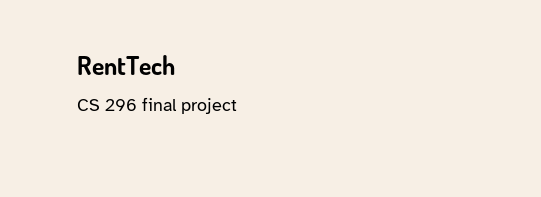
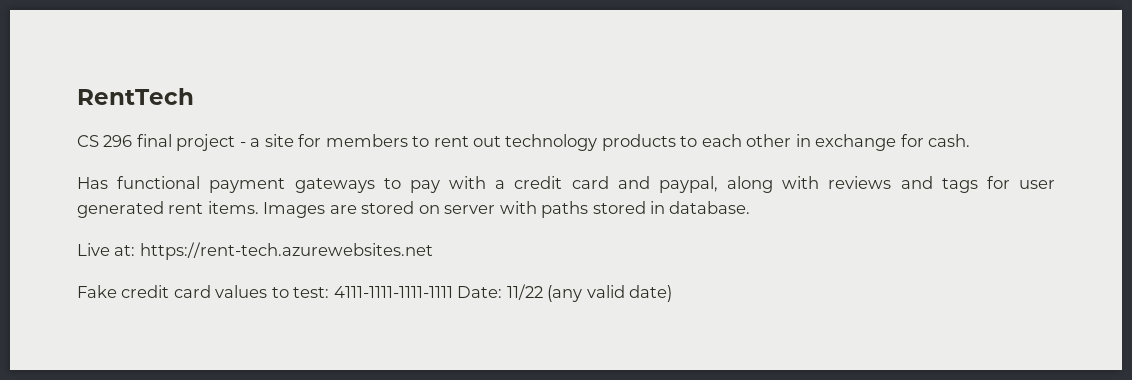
- CS 296 final project
+ CS 296 final project - a site for members to rent out technology products to each other in exchange for cash.
+ Has functional payment gateways to pay with a credit card and paypal, along with reviews and tags for user generated rent items. Images are stored on server with paths stored in database.
+ Live at: https://rent-tech.azurewebsites.net
+ Fake credit card values to test: 4111-1111-1111-1111 Date: 11/22 (any valid date)

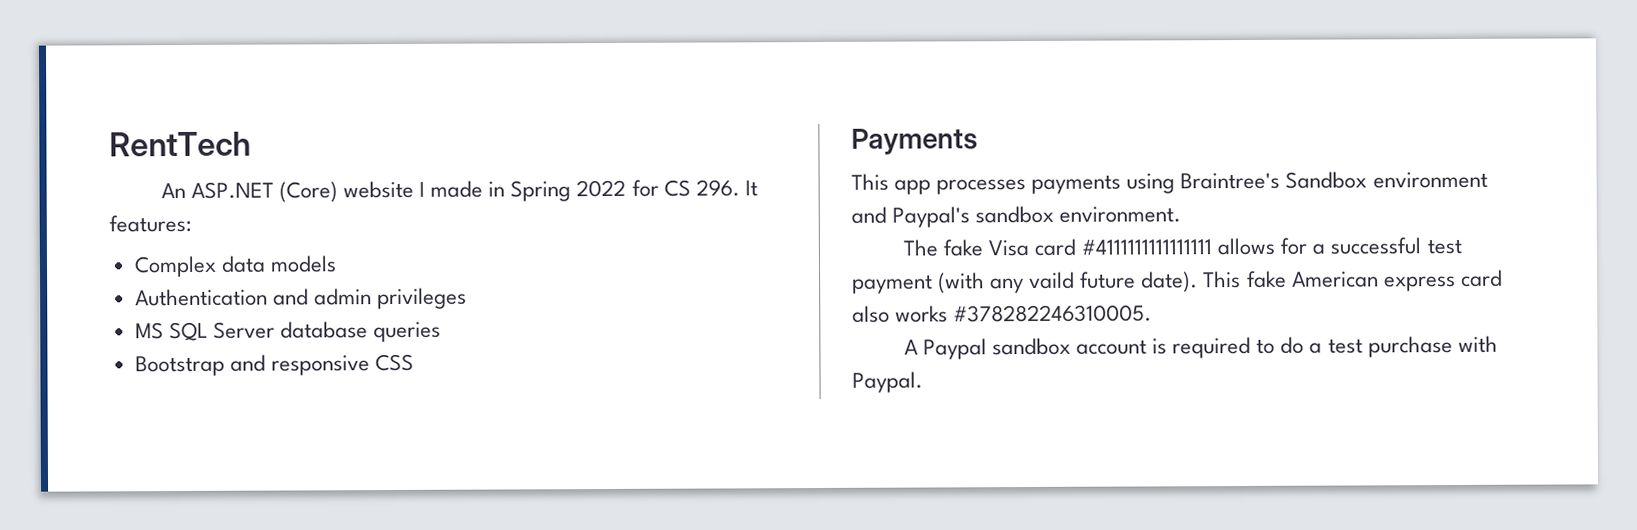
- CS 296 final project - a site for members to rent out technology products to each other in exchange for cash.
- Has functional payment gateways to pay with a credit card and paypal, along with reviews and tags for user generated rent items. Images are stored on server with paths stored in database.
- Live at: https://rent-tech.azurewebsites.net
- Fake credit card values to test: 4111-1111-1111-1111 Date: 11/22 (any valid date)
+ An ASP.NET (Core) website I made in Spring 2022 for CS 296. It features:
+ Complex data models
+ Authentication and admin privileges
+ MS SQL Server database queries
+ Bootstrap and responsive CSS
+ Payments
+ This app processes payments using Braintree's Sandbox environment and Paypal's sandbox environment.
+ The fake Visa card #4111111111111111 allows for a successful test payment (with any vaild future date). This fake American express card also works #378282246310005.
+ A Paypal sandbox account is required to do a test purchase with Paypal.

